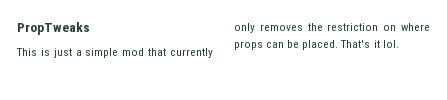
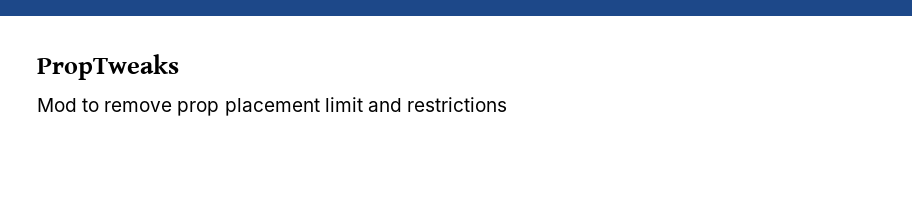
- This is just a simple mod that currently only removes the restriction on where props can be placed. That's it lol.
+ Mod to remove prop placement limit and restrictions

